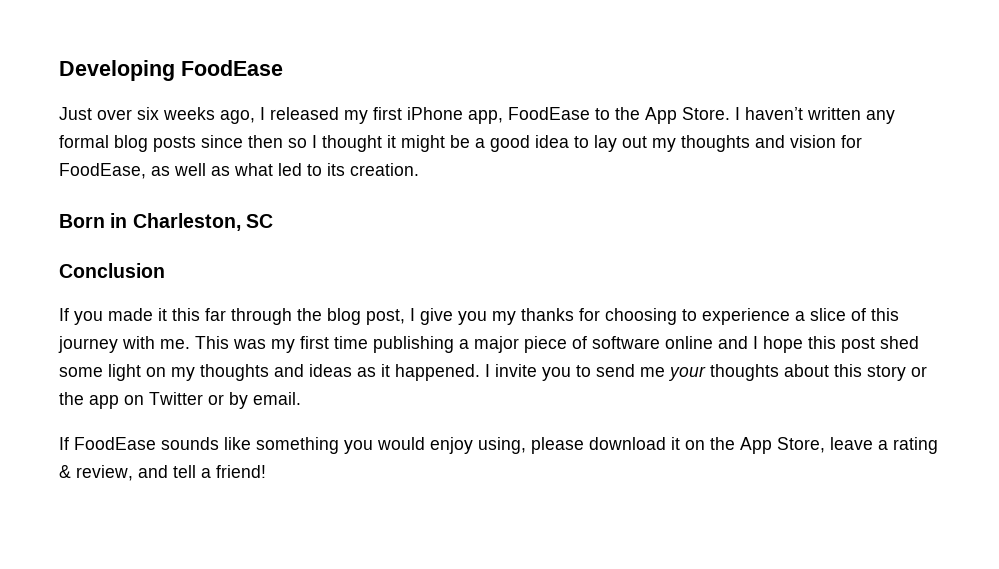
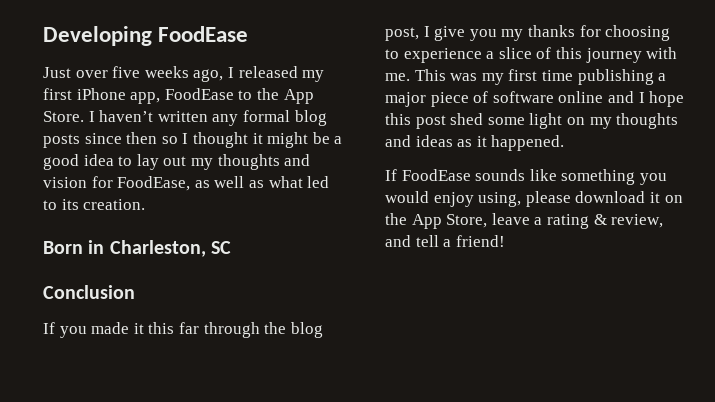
- Just over six weeks ago, I released my first iPhone app, FoodEase to the App Store.
+ Just over five weeks ago, I released my first iPhone app, FoodEase to the App Store.
- I invite you to send me your thoughts about this story or the app on Twitter or by email.

